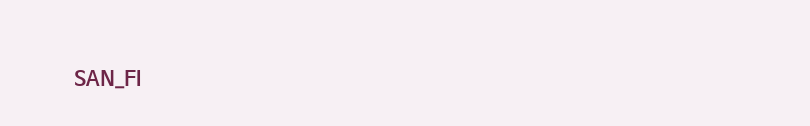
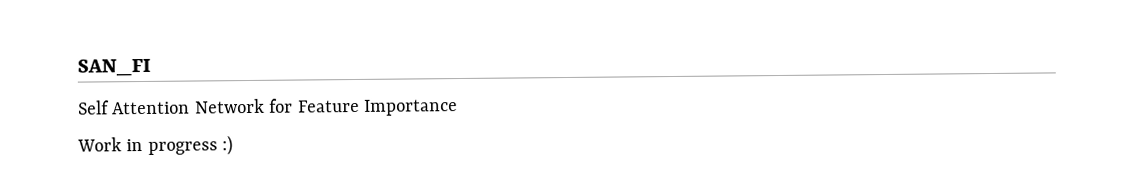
+ Self Attention Network for Feature Importance
+ Work in progress :)

